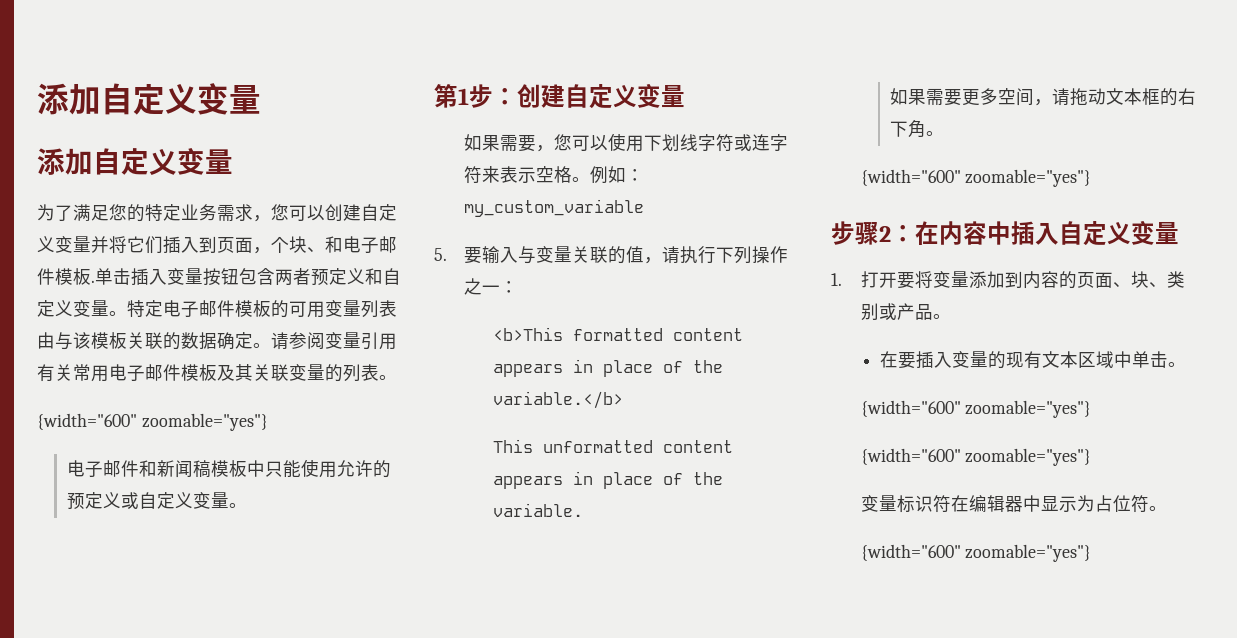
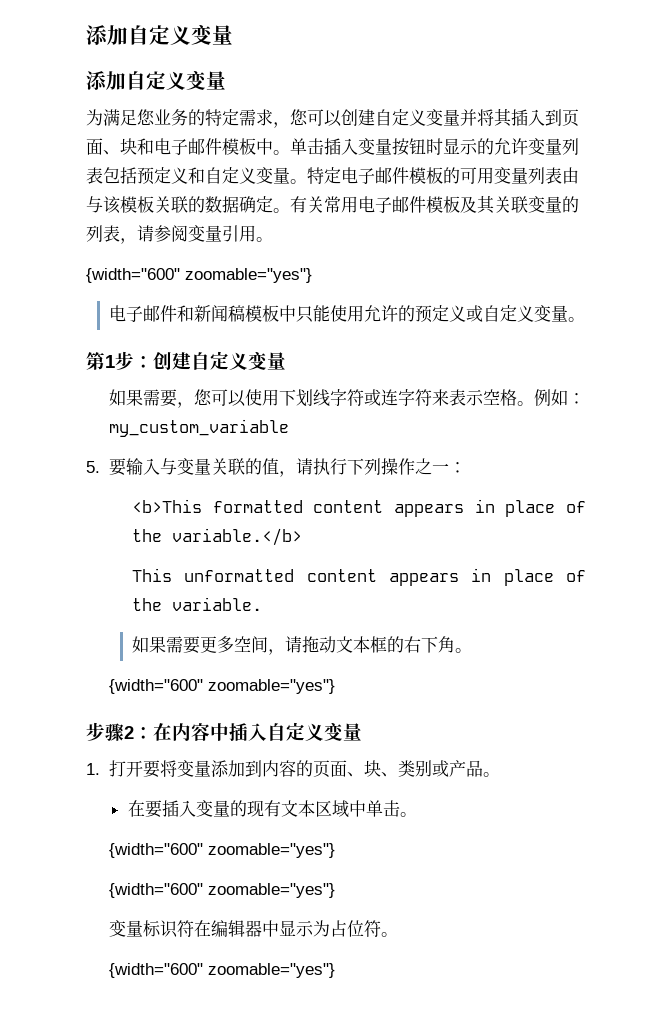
- 为了满足您的特定业务需求，您可以创建自定义变量并将它们插入到页面，个块、和电子邮件模板.
+ 为满足您业务的特定需求，您可以创建自定义变量并将其插入到页面、块和电子邮件模板中。
- 单击插入变量按钮包含两者预定义和自定义变量。
+ 单击插入变量按钮时显示的允许变量列表包括预定义和自定义变量。
- 请参阅变量引用有关常用电子邮件模板及其关联变量的列表。
+ 有关常用电子邮件模板及其关联变量的列表，请参阅变量引用。

